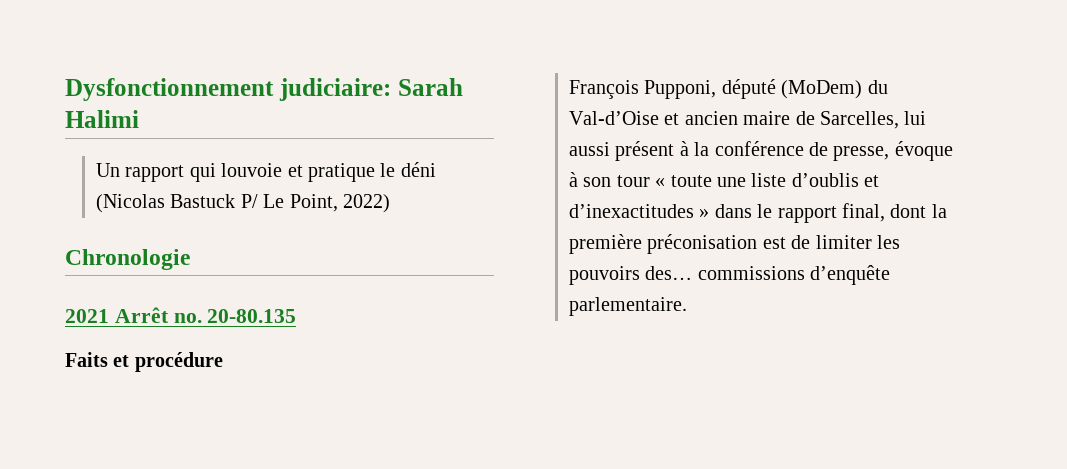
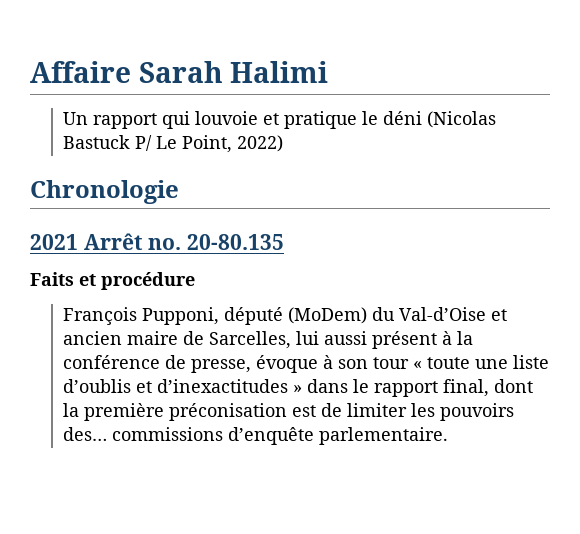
- Dysfonctionnement judiciaire: Sarah Halimi
+ Affaire Sarah Halimi

